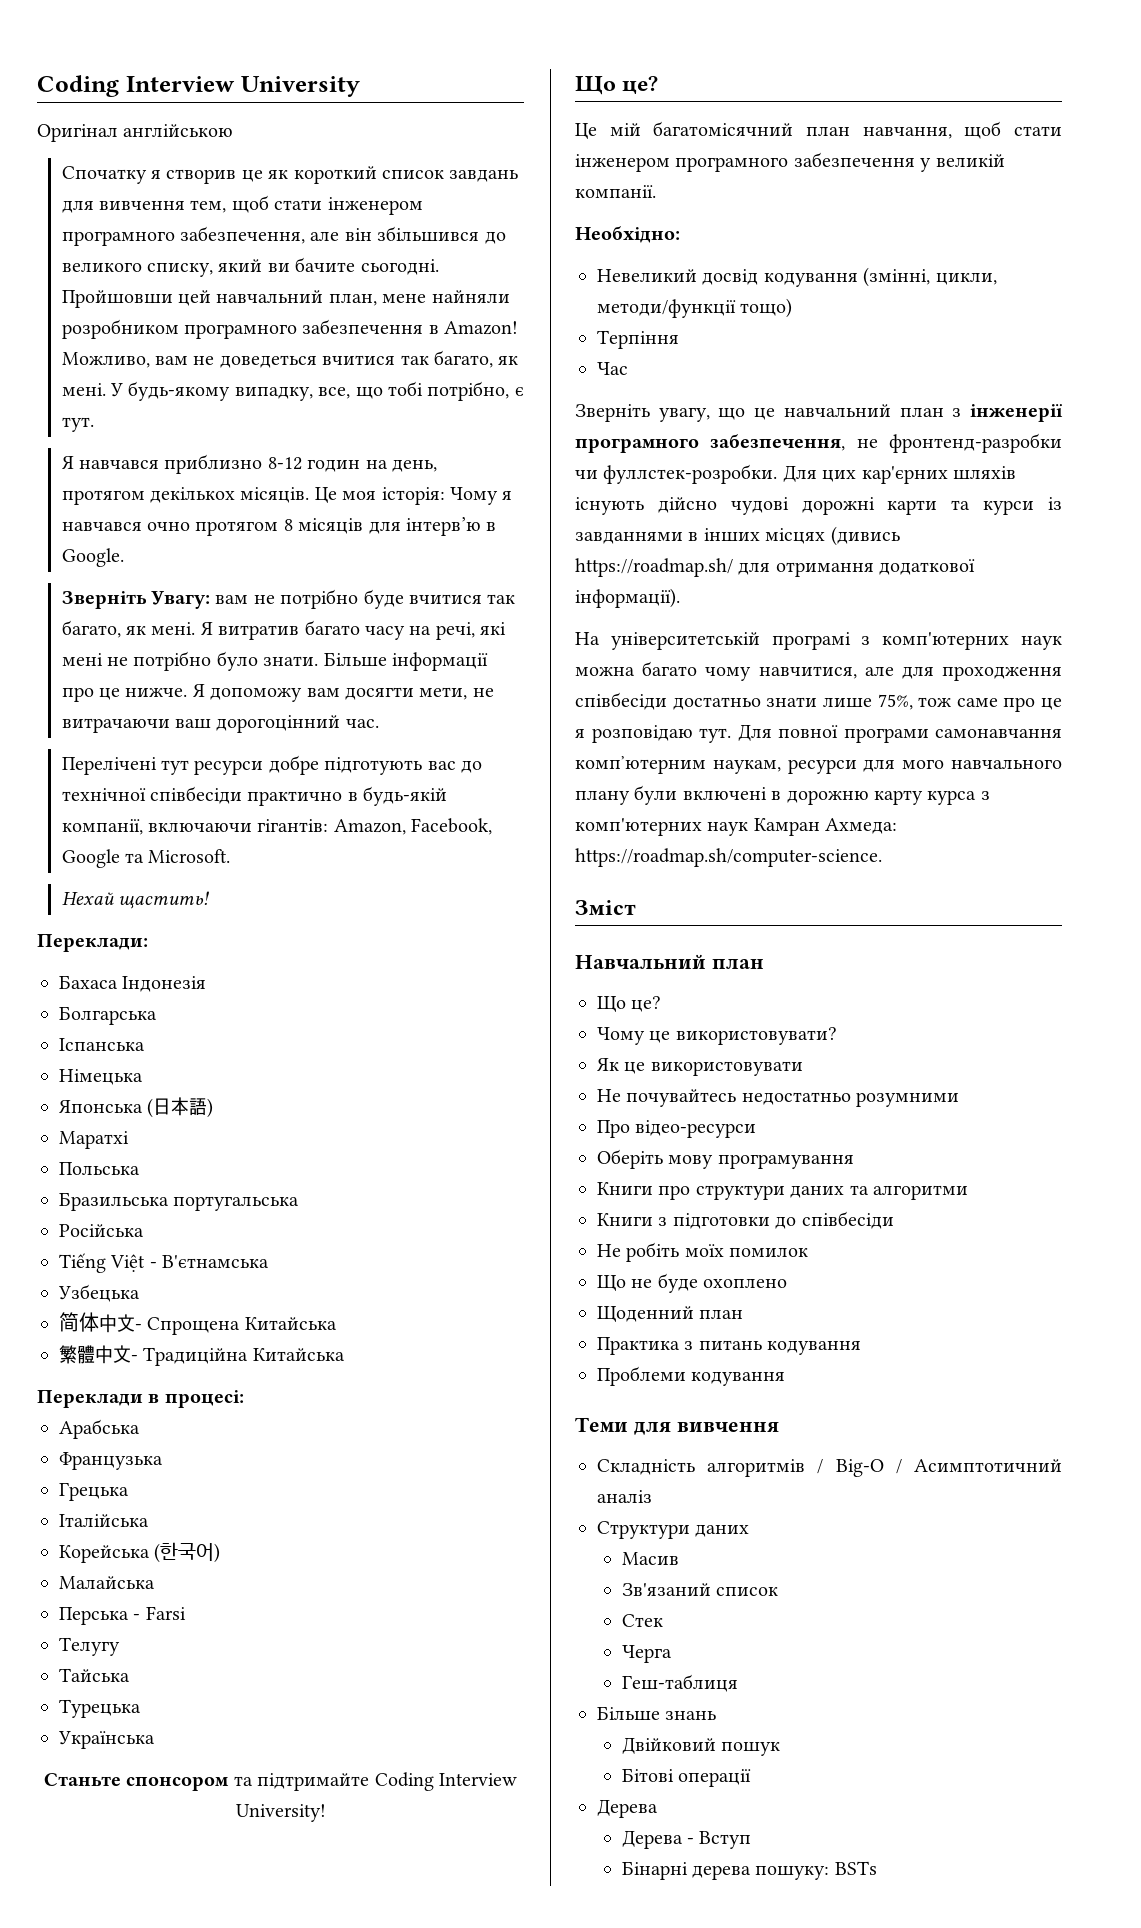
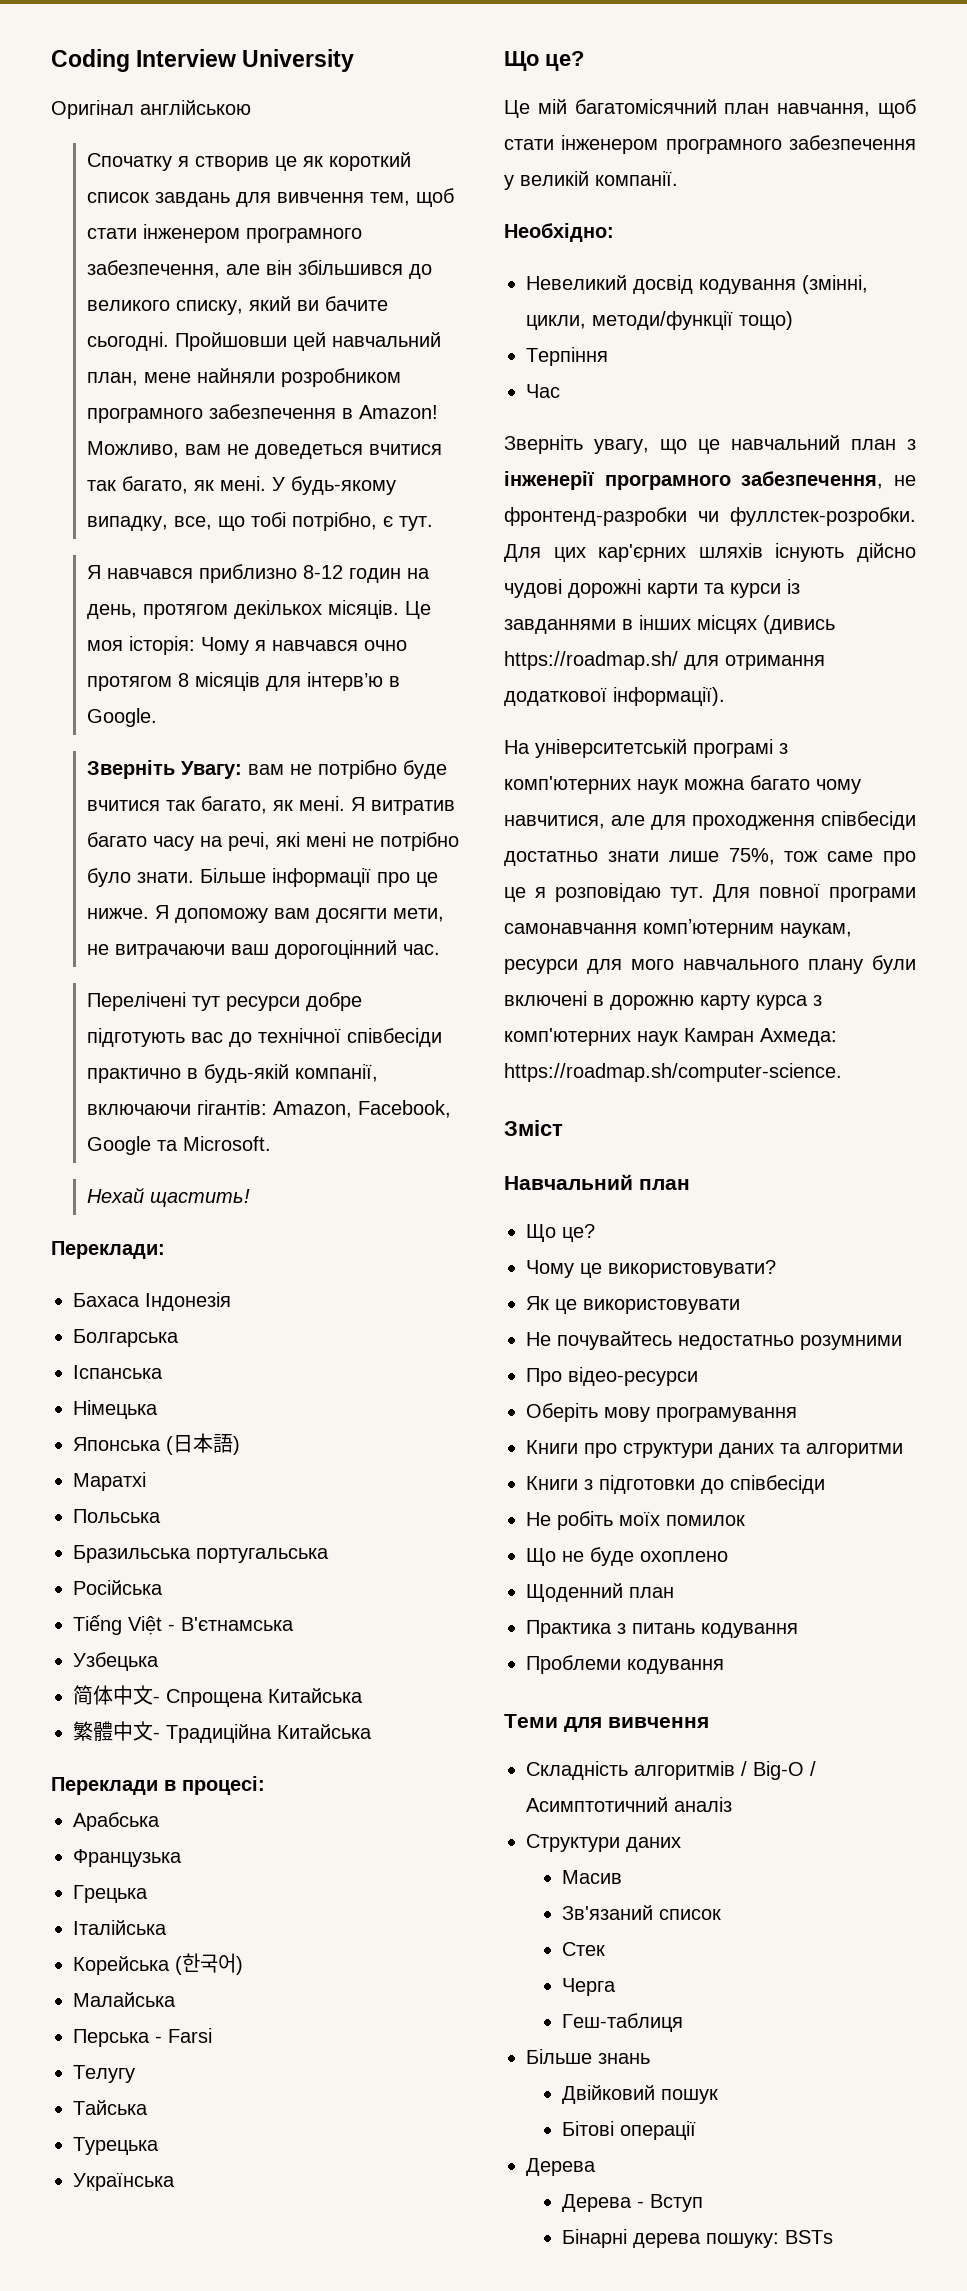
- Станьте спонсором та підтримайте Coding Interview University!

